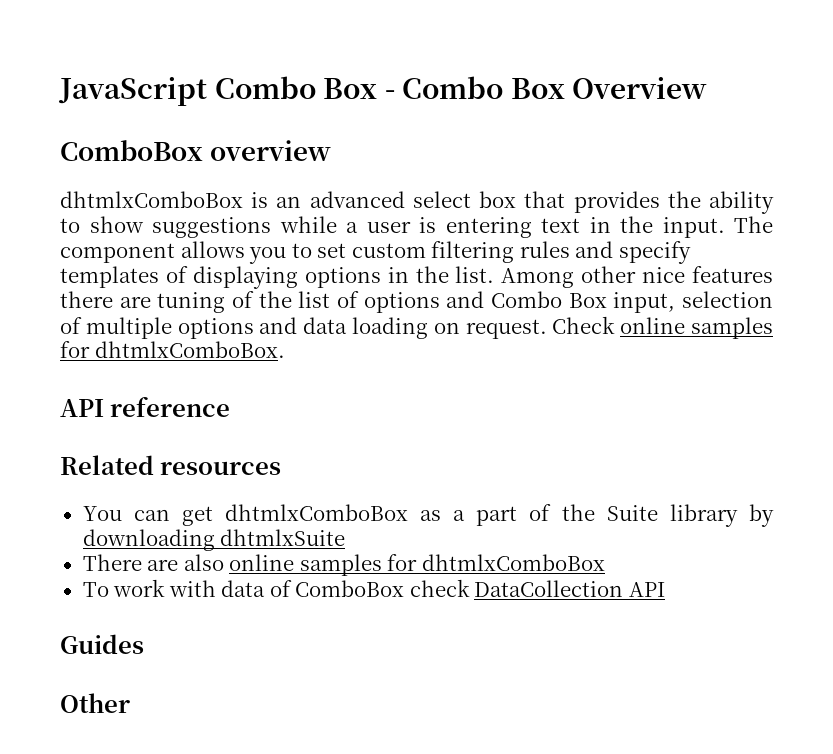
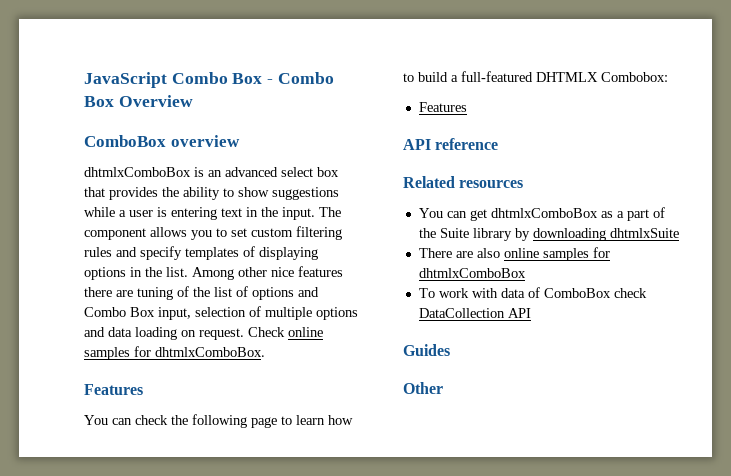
  Check online samples for dhtmlxComboBox.
+ Features
+ You can check the following page to learn how to build a full-featured DHTMLX Combobox:
+ Features

